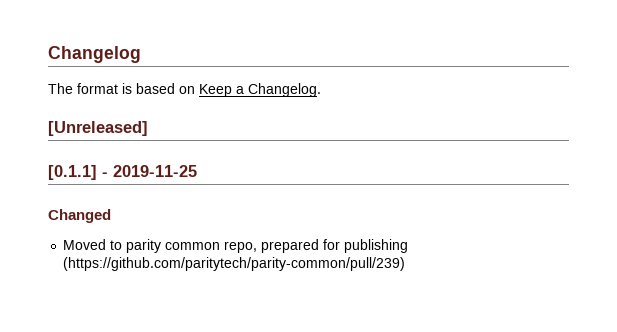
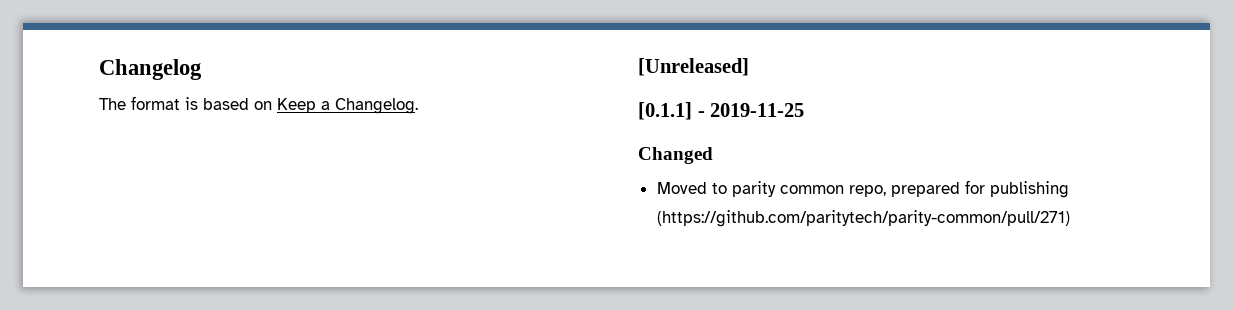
- Moved to parity common repo, prepared for publishing (https://github.com/paritytech/parity-common/pull/239)
+ Moved to parity common repo, prepared for publishing (https://github.com/paritytech/parity-common/pull/271)

